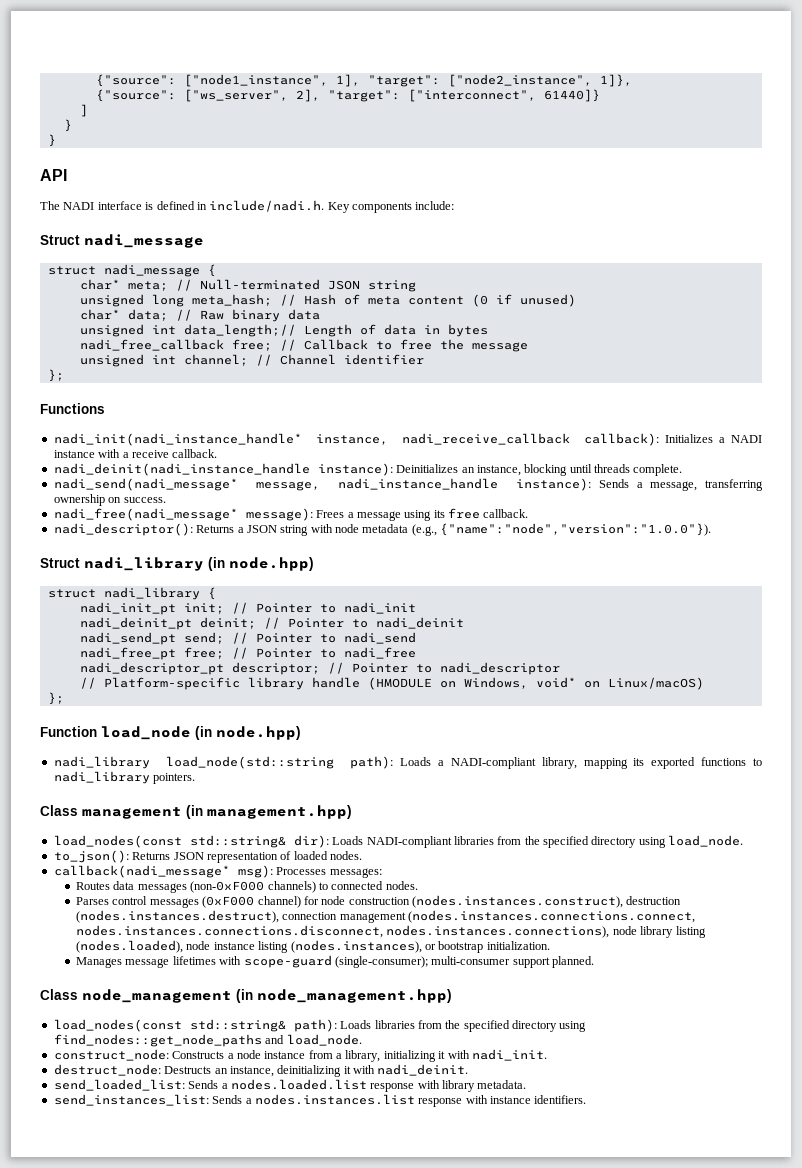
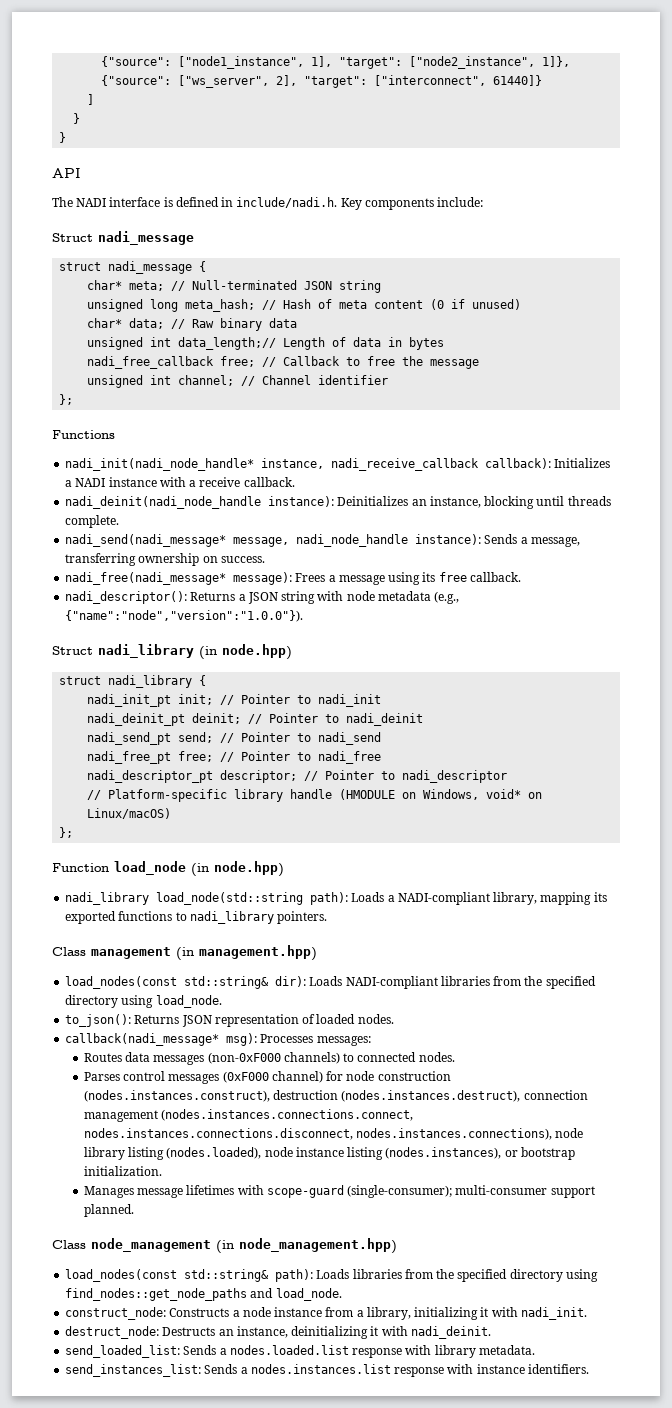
- nadi_init(nadi_instance_handle* instance, nadi_receive_callback callback): Initializes a NADI instance with a receive callback.
+ nadi_init(nadi_node_handle* instance, nadi_receive_callback callback): Initializes a NADI instance with a receive callback.
- nadi_deinit(nadi_instance_handle instance): Deinitializes an instance, blocking until threads complete.
+ nadi_deinit(nadi_node_handle instance): Deinitializes an instance, blocking until threads complete.
- nadi_send(nadi_message* message, nadi_instance_handle instance): Sends a message, transferring ownership on success.
+ nadi_send(nadi_message* message, nadi_node_handle instance): Sends a message, transferring ownership on success.

